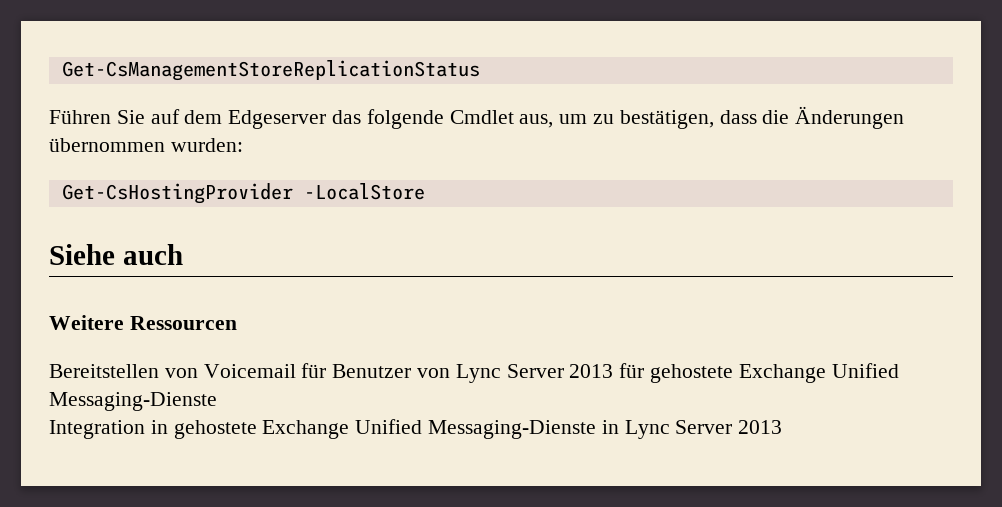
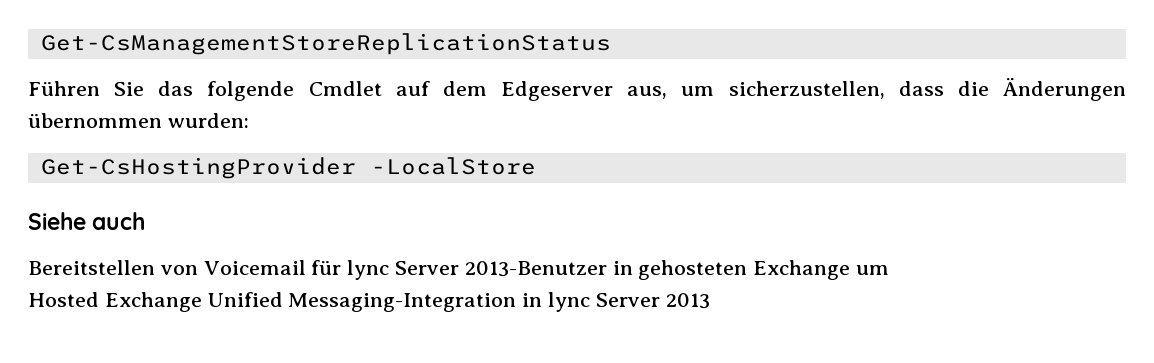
- Führen Sie auf dem Edgeserver das folgende Cmdlet aus, um zu bestätigen, dass die Änderungen übernommen wurden:
+ Führen Sie das folgende Cmdlet auf dem Edgeserver aus, um sicherzustellen, dass die Änderungen übernommen wurden:
- Weitere Ressourcen
- Bereitstellen von Voicemail für Benutzer von Lync Server 2013 für gehostete Exchange Unified Messaging-Dienste
- Integration in gehostete Exchange Unified Messaging-Dienste in Lync Server 2013
+ Bereitstellen von Voicemail für lync Server 2013-Benutzer in gehosteten Exchange um
+ Hosted Exchange Unified Messaging-Integration in lync Server 2013

